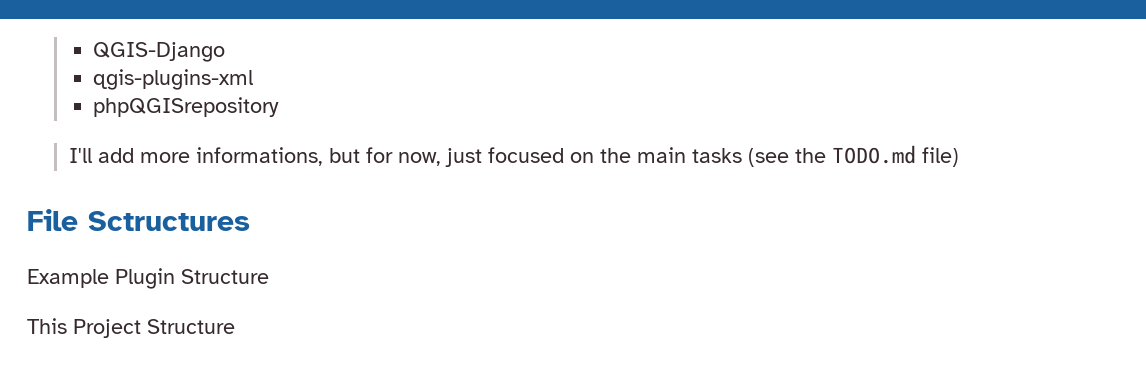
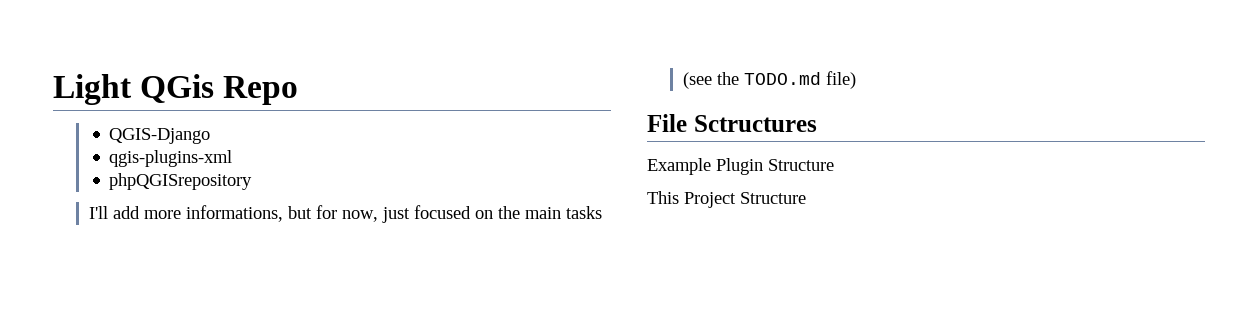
+ Light QGis Repo

